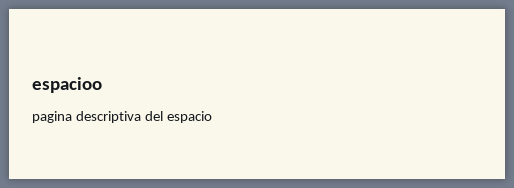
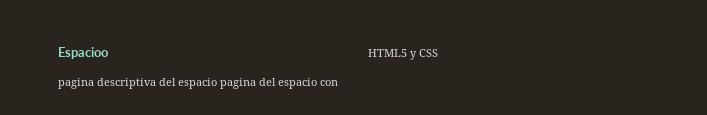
- espacioo
+ Espacioo
- pagina descriptiva del espacio
+ pagina descriptiva del espacio pagina del espacio con HTML5 y CSS

